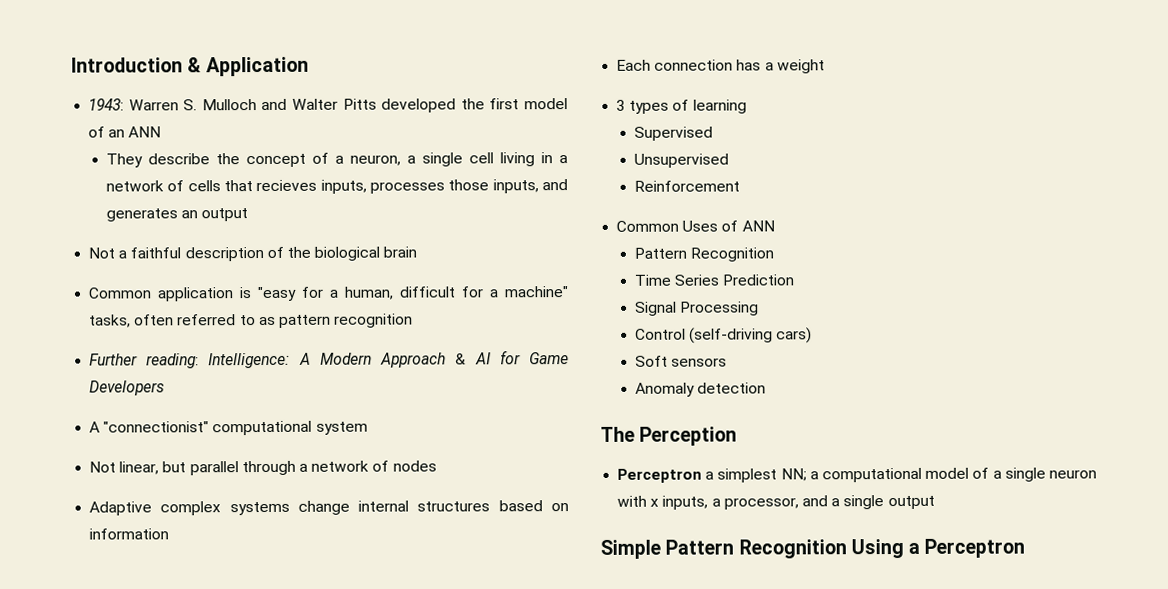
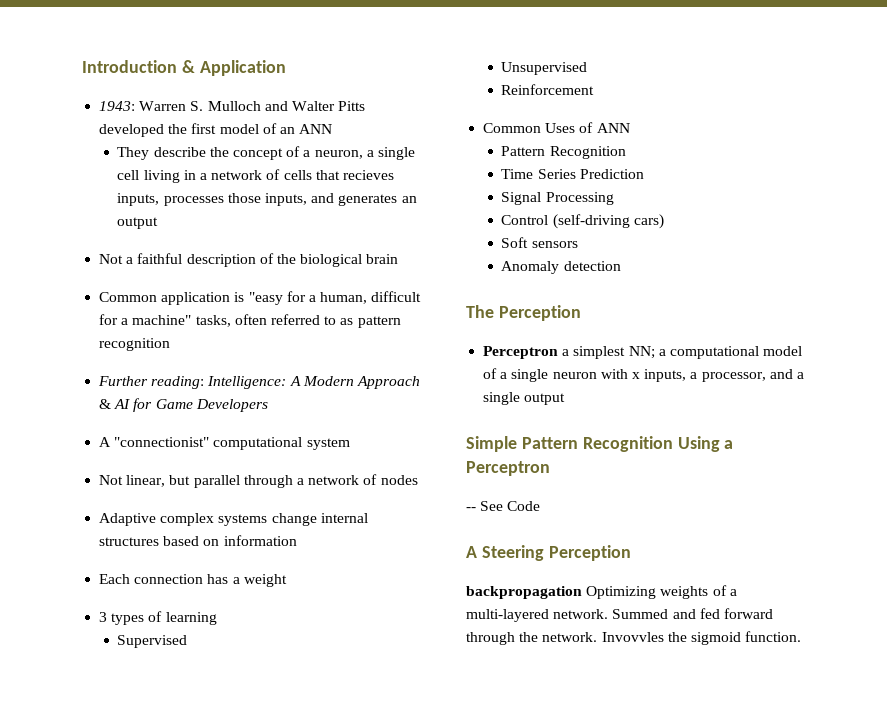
+ -- See Code
+ A Steering Perception
+ backpropagation Optimizing weights of a multi-layered network. Summed and fed forward through the network. Invovvles the sigmoid function.

